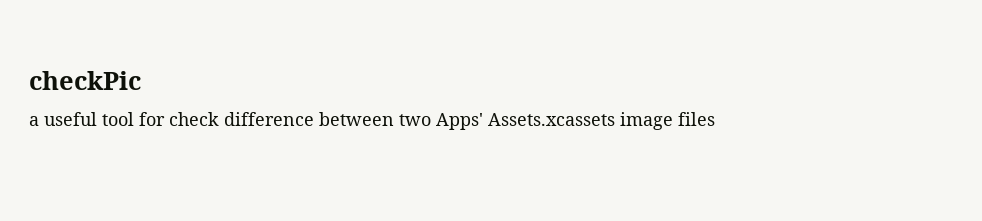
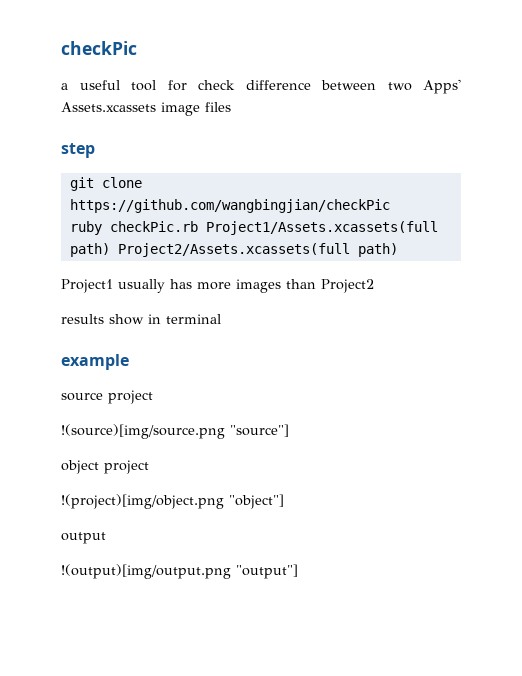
+ step
+ git clone https://github.com/wangbingjian/checkPic
+ ruby checkPic.rb Project1/Assets.xcassets(full path) Project2/Assets.xcassets(full path)
+ Project1 usually has more images than Project2
+ results show in terminal
+ example
+ source project
+ !(source)[img/source.png "source"]
+ object project
+ !(project)[img/object.png "object"]
+ output
+ !(output)[img/output.png "output"]

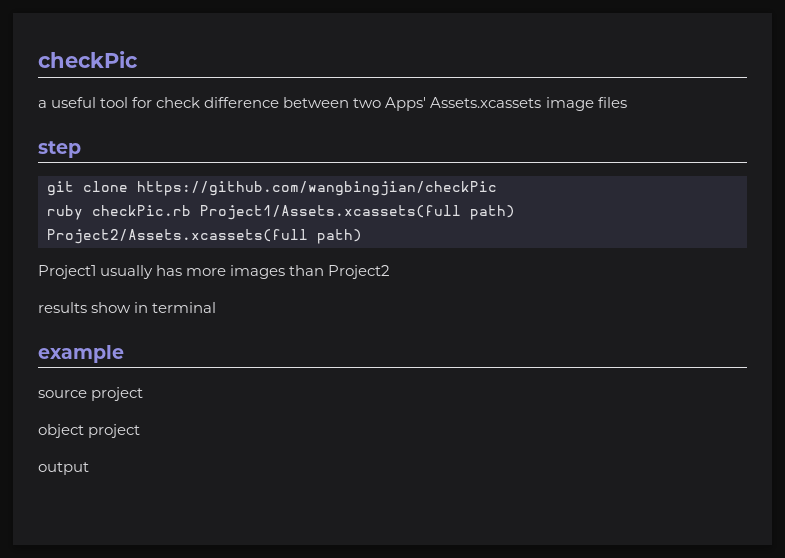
- !(source)[img/source.png "source"]
- !(project)[img/object.png "object"]
- !(output)[img/output.png "output"]

